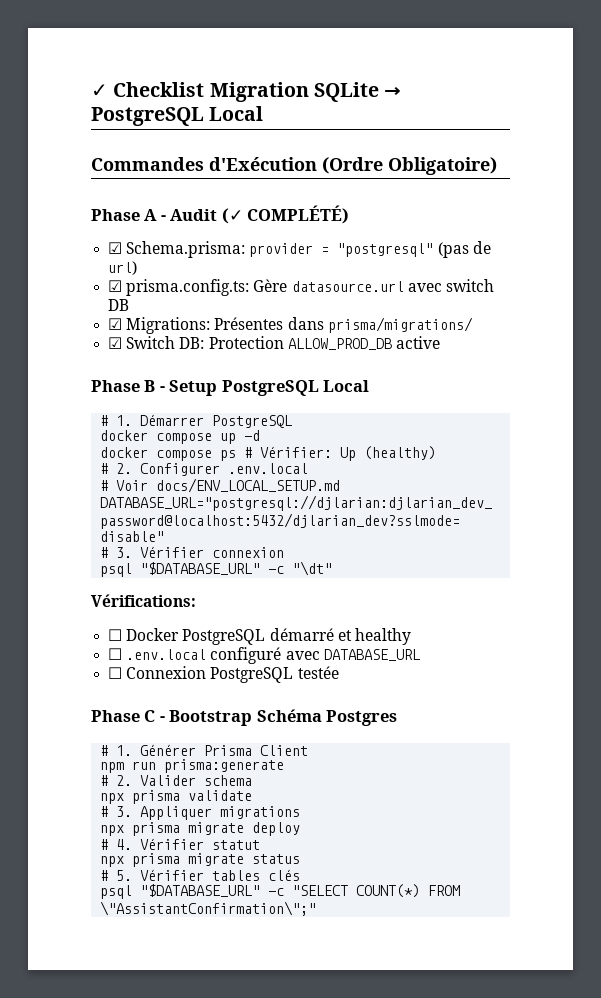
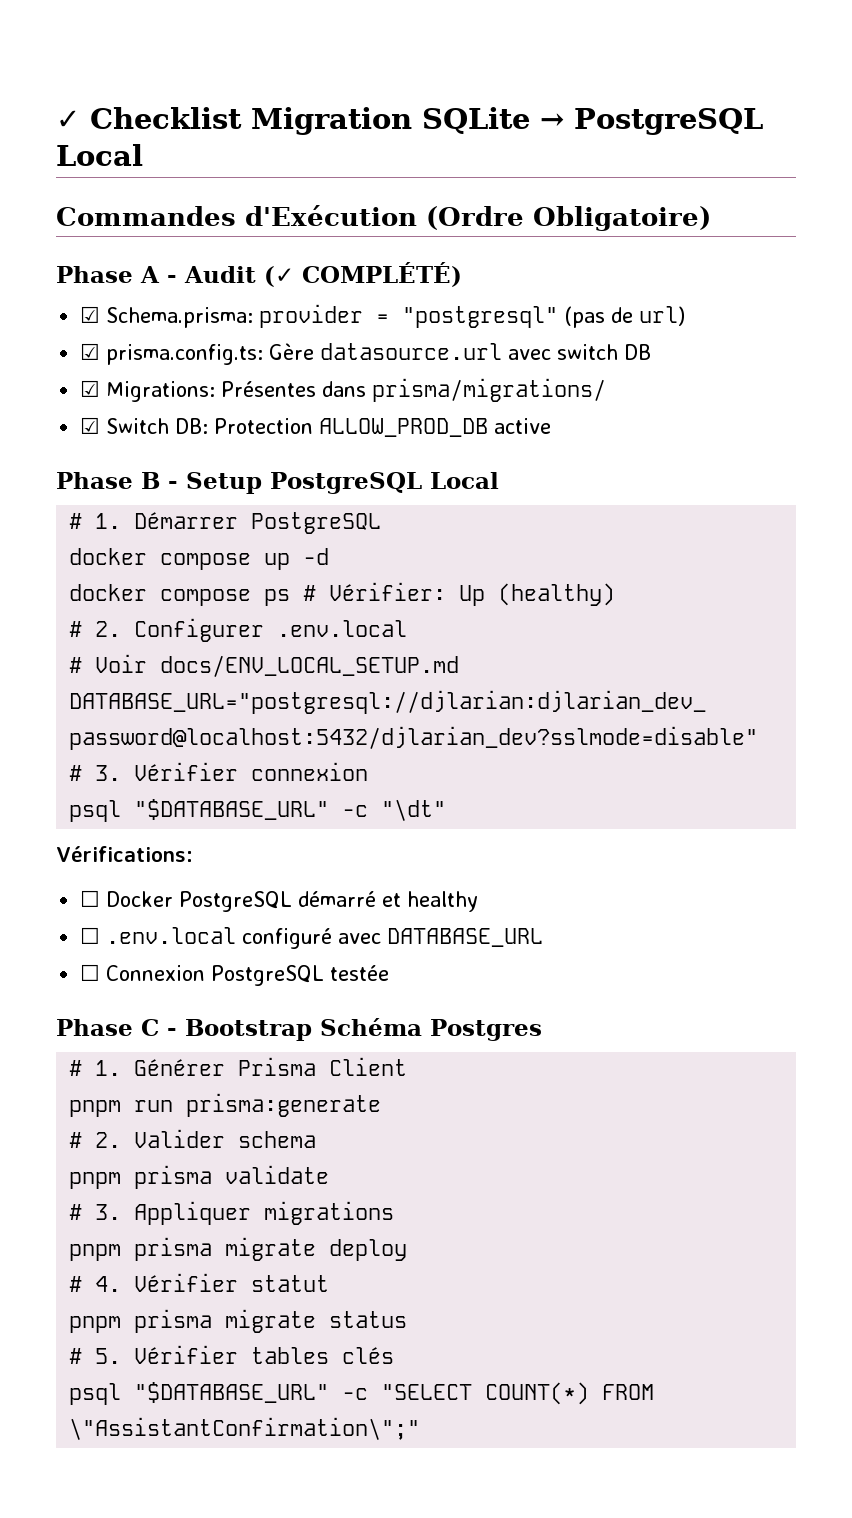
- npm run prisma:generate
+ pnpm run prisma:generate
- npx prisma validate
+ pnpm prisma validate
- npx prisma migrate deploy
+ pnpm prisma migrate deploy
- npx prisma migrate status
+ pnpm prisma migrate status

